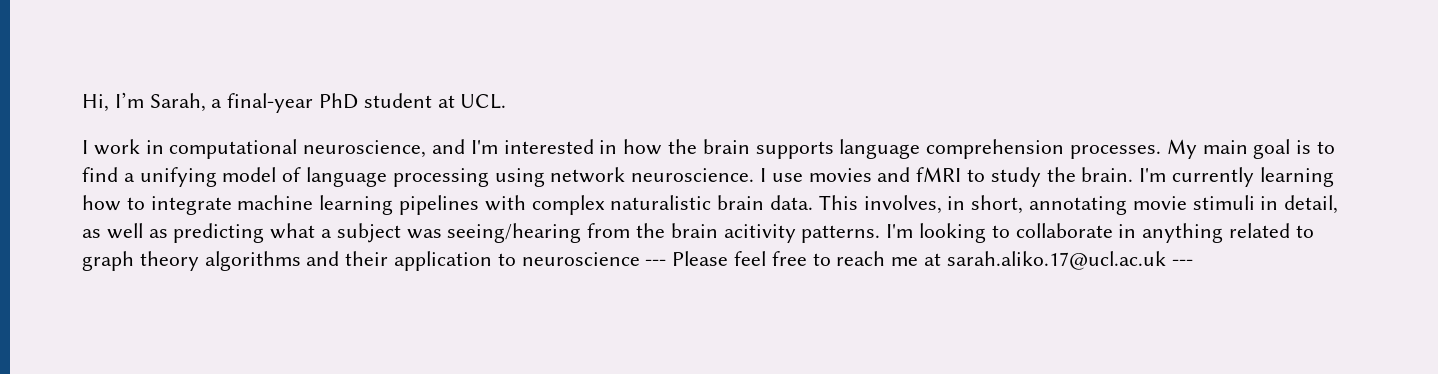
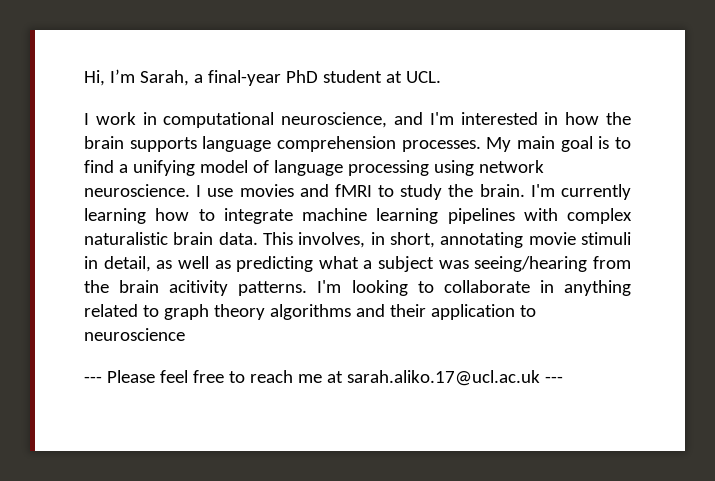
- I'm looking to collaborate in anything related to graph theory algorithms and their application to neuroscience --- Please feel free to reach me at sarah.aliko.17@ucl.ac.uk ---
+ I'm looking to collaborate in anything related to graph theory algorithms and their application to neuroscience
+ --- Please feel free to reach me at sarah.aliko.17@ucl.ac.uk ---

